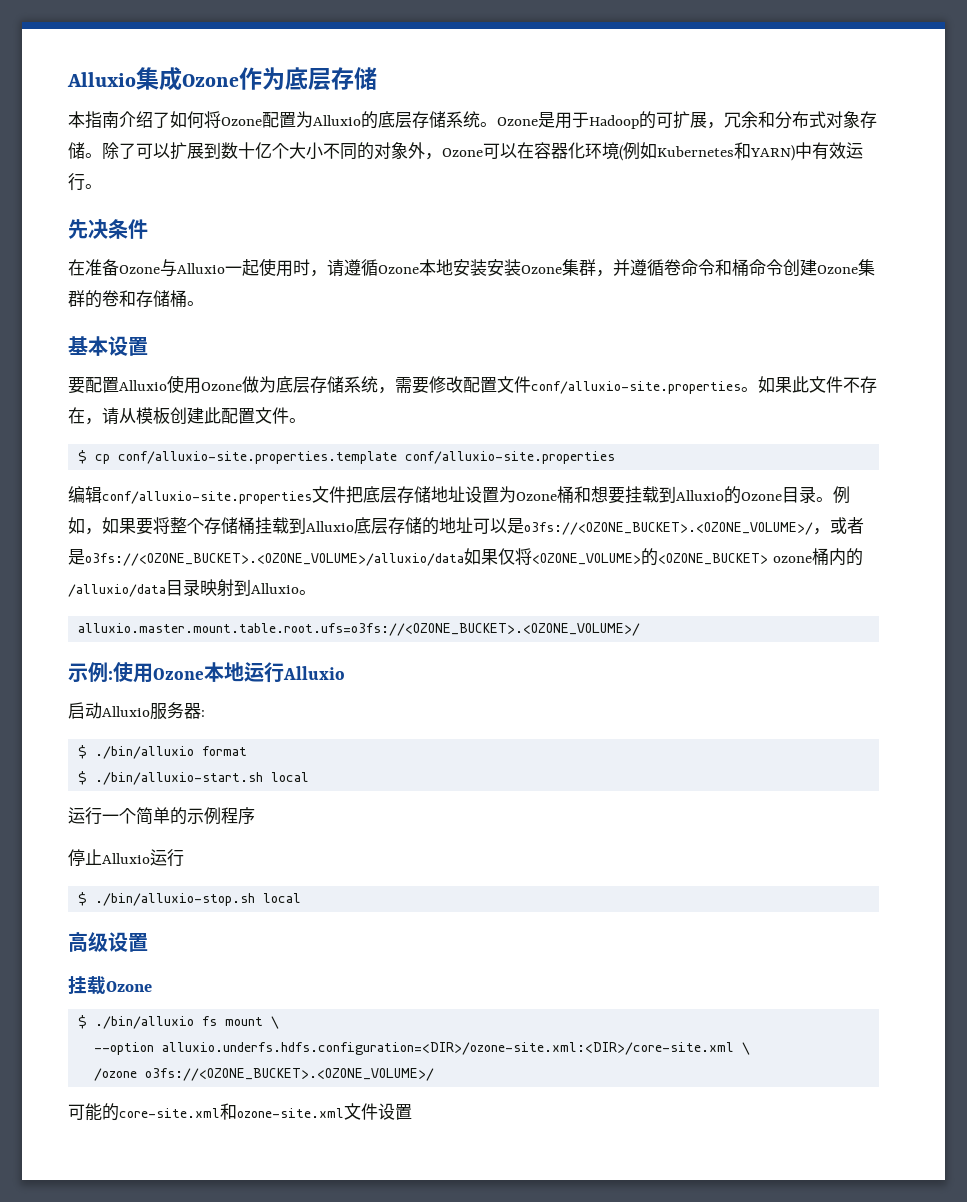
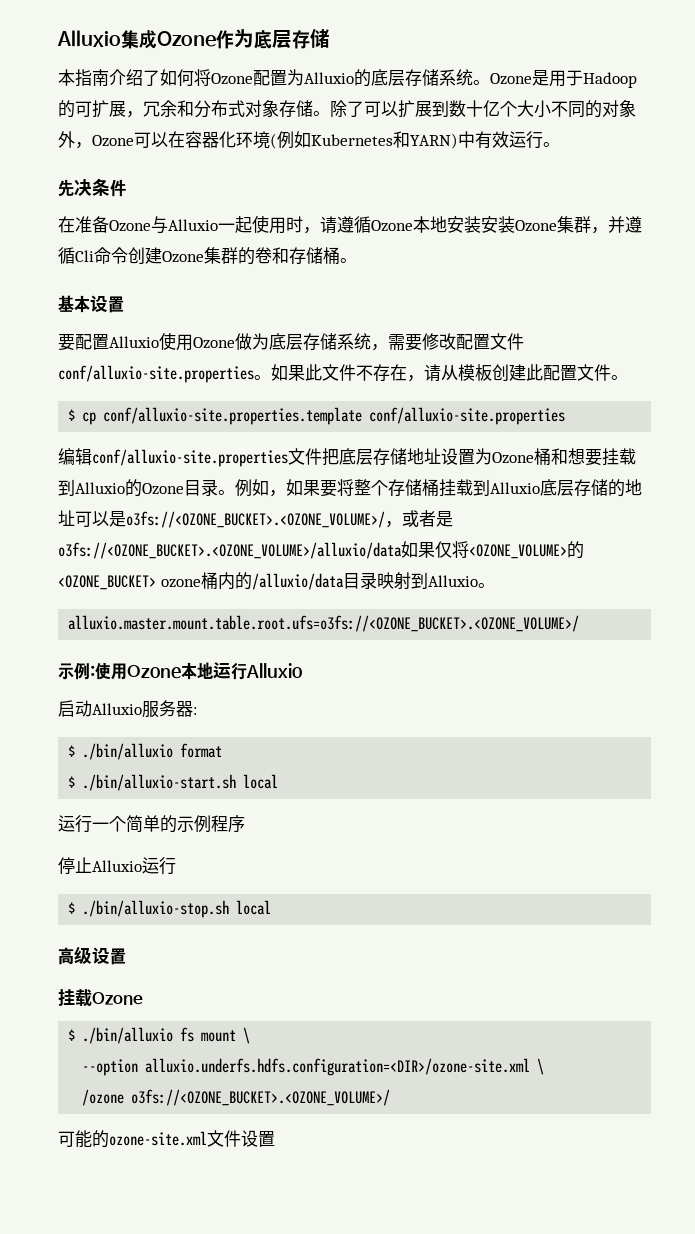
- 在准备Ozone与Alluxio一起使用时，请遵循Ozone本地安装安装Ozone集群，并遵循卷命令和桶命令创建Ozone集群的卷和存储桶。
+ 在准备Ozone与Alluxio一起使用时，请遵循Ozone本地安装安装Ozone集群，并遵循Cli命令创建Ozone集群的卷和存储桶。
- --option alluxio.underfs.hdfs.configuration=<DIR>/ozone-site.xml:<DIR>/core-site.xml \
+ --option alluxio.underfs.hdfs.configuration=<DIR>/ozone-site.xml \
- 可能的core-site.xml和ozone-site.xml文件设置
+ 可能的ozone-site.xml文件设置

